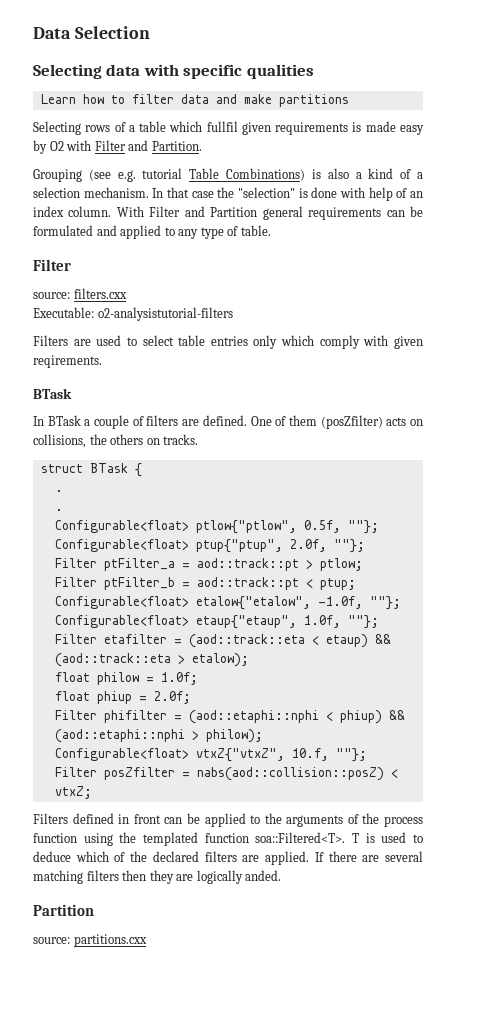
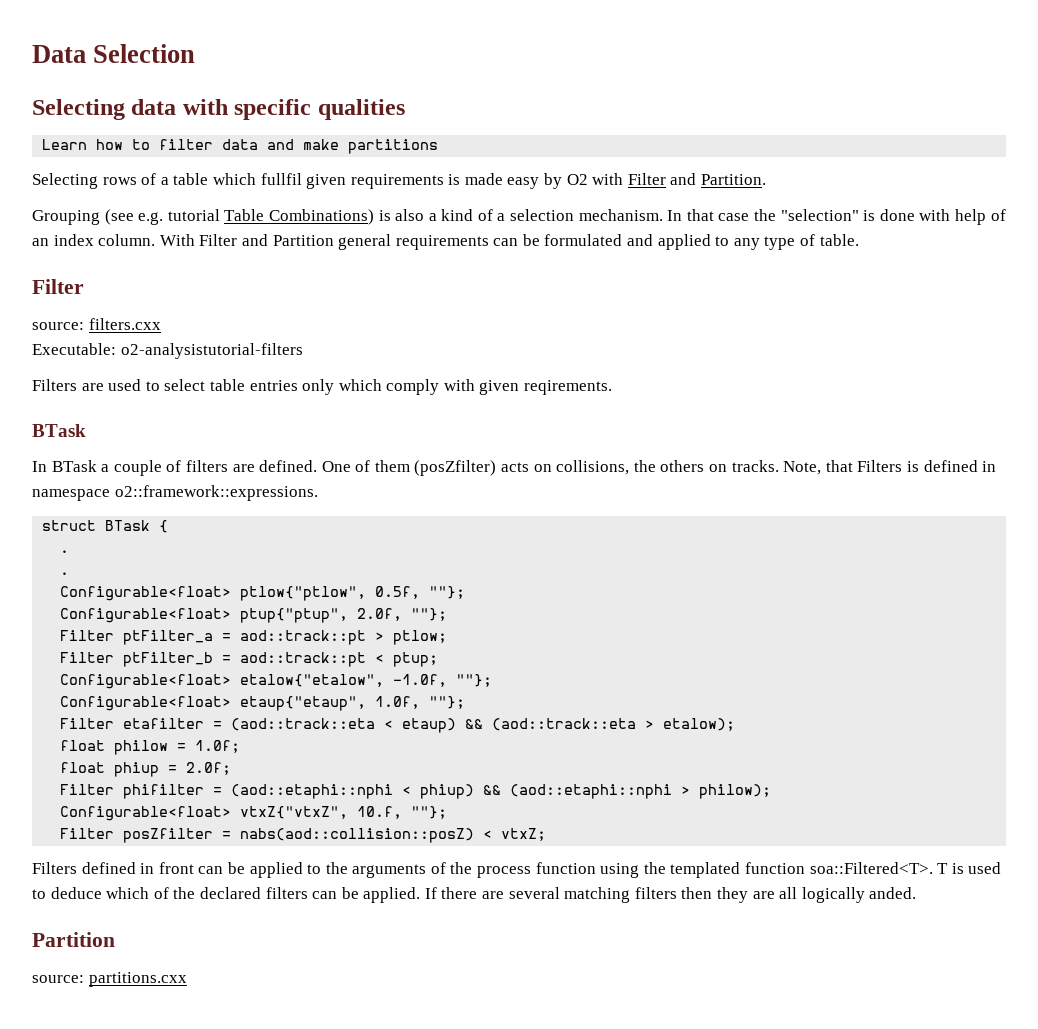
+ Note, that Filters is defined in namespace o2::framework::expressions.
- T is used to deduce which of the declared filters are applied.
+ T is used to deduce which of the declared filters can be applied.
- If there are several matching filters then they are logically anded.
+ If there are several matching filters then they are all logically anded.

